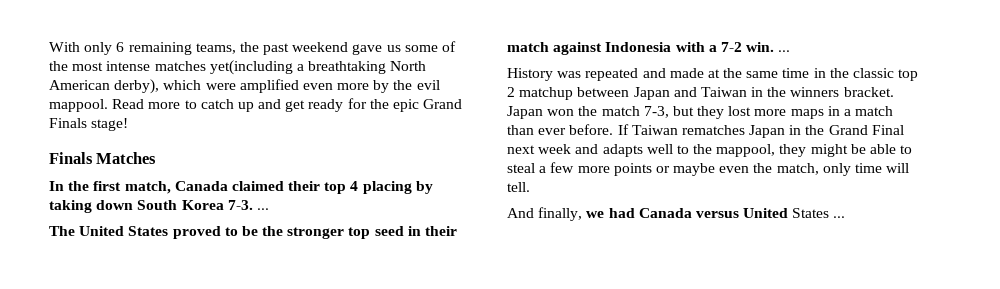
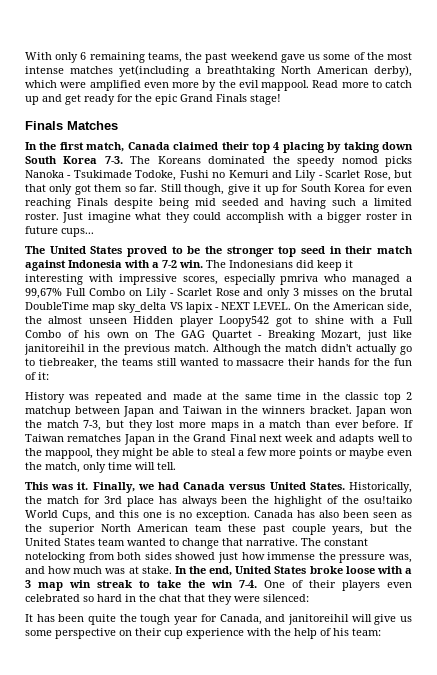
- In the first match, Canada claimed their top 4 placing by taking down South Korea 7-3. ...
+ In the first match, Canada claimed their top 4 placing by taking down South Korea 7-3. The Koreans dominated the speedy nomod picks Nanoka - Tsukimade Todoke, Fushi no Kemuri and Lily - Scarlet Rose, but that only got them so far. Still though, give it up for South Korea for even reaching Finals despite being mid seeded and having such a limited roster. Just imagine what they could accomplish with a bigger roster in future cups...
- The United States proved to be the stronger top seed in their match against Indonesia with a 7-2 win. ...
+ The United States proved to be the stronger top seed in their match against Indonesia with a 7-2 win. The Indonesians did keep it interesting with impressive scores, especially pmriva who managed a 99,67% Full Combo on Lily - Scarlet Rose and only 3 misses on the brutal DoubleTime map sky_delta VS lapix - NEXT LEVEL. On the American side, the almost unseen Hidden player Loopy542 got to shine with a Full Combo of his own on The GAG Quartet - Breaking Mozart, just like janitoreihil in the previous match. Although the match didn't actually go to tiebreaker, the teams still wanted to massacre their hands for the fun of it:
- And finally, we had Canada versus United States ...
+ This was it. Finally, we had Canada versus United States. Historically, the match for 3rd place has always been the highlight of the osu!taiko World Cups, and this one is no exception. Canada has also been seen as the superior North American team these past couple years, but the United States team wanted to change that narrative. The constant notelocking from both sides showed just how immense the pressure was, and how much was at stake. In the end, United States broke loose with a 3 map win streak to take the win 7-4. One of their players even celebrated so hard in the chat that they were silenced:
+ It has been quite the tough year for Canada, and janitoreihil will give us some perspective on their cup experience with the help of his team:

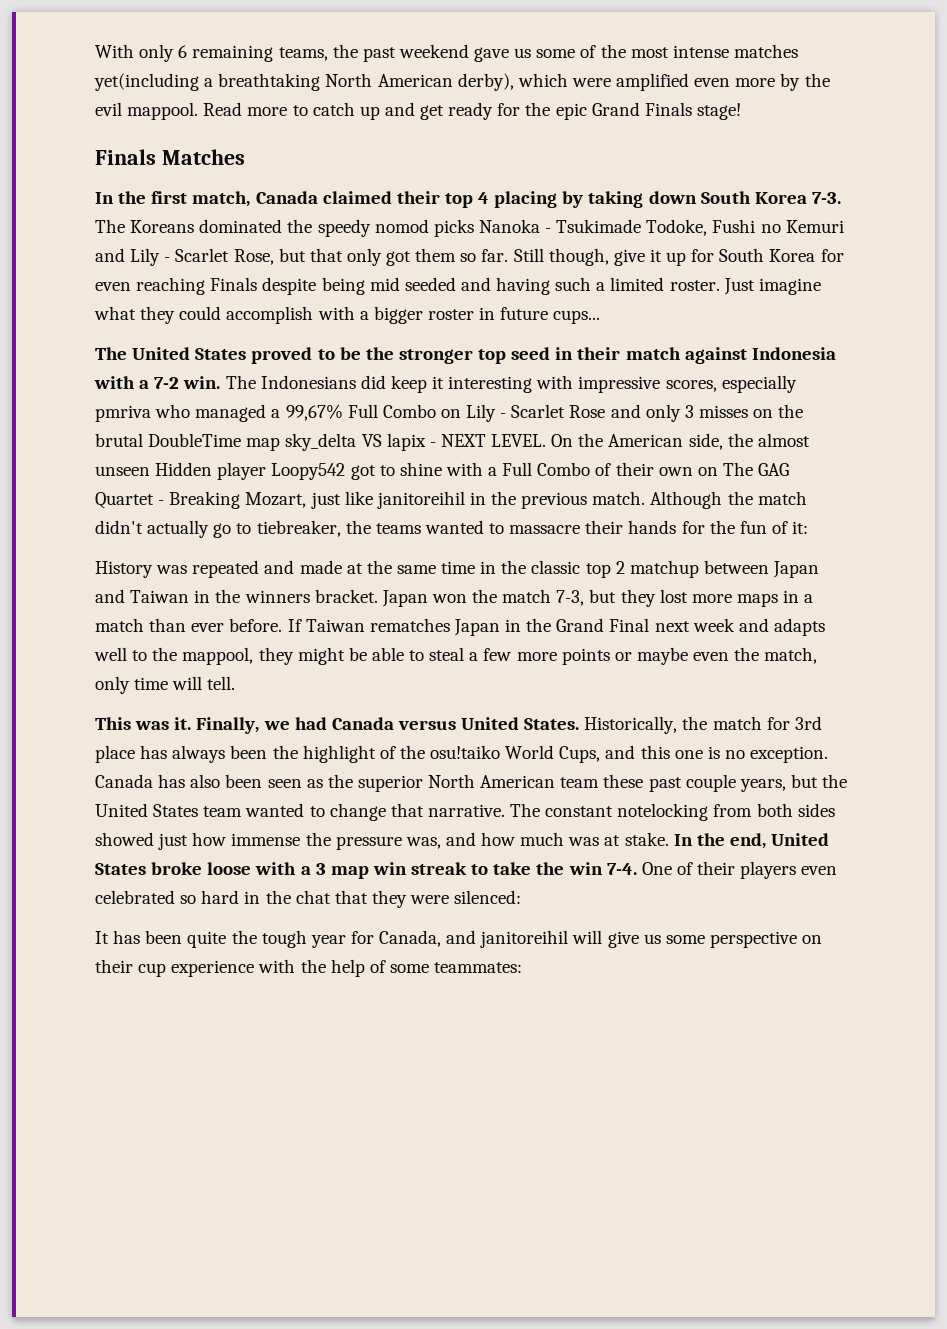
- On the American side, the almost unseen Hidden player Loopy542 got to shine with a Full Combo of his own on The GAG Quartet - Breaking Mozart, just like janitoreihil in the previous match.
+ On the American side, the almost unseen Hidden player Loopy542 got to shine with a Full Combo of their own on The GAG Quartet - Breaking Mozart, just like janitoreihil in the previous match.
- Although the match didn't actually go to tiebreaker, the teams still wanted to massacre their hands for the fun of it:
+ Although the match didn't actually go to tiebreaker, the teams wanted to massacre their hands for the fun of it:
- It has been quite the tough year for Canada, and janitoreihil will give us some perspective on their cup experience with the help of his team:
+ It has been quite the tough year for Canada, and janitoreihil will give us some perspective on their cup experience with the help of some teammates:

